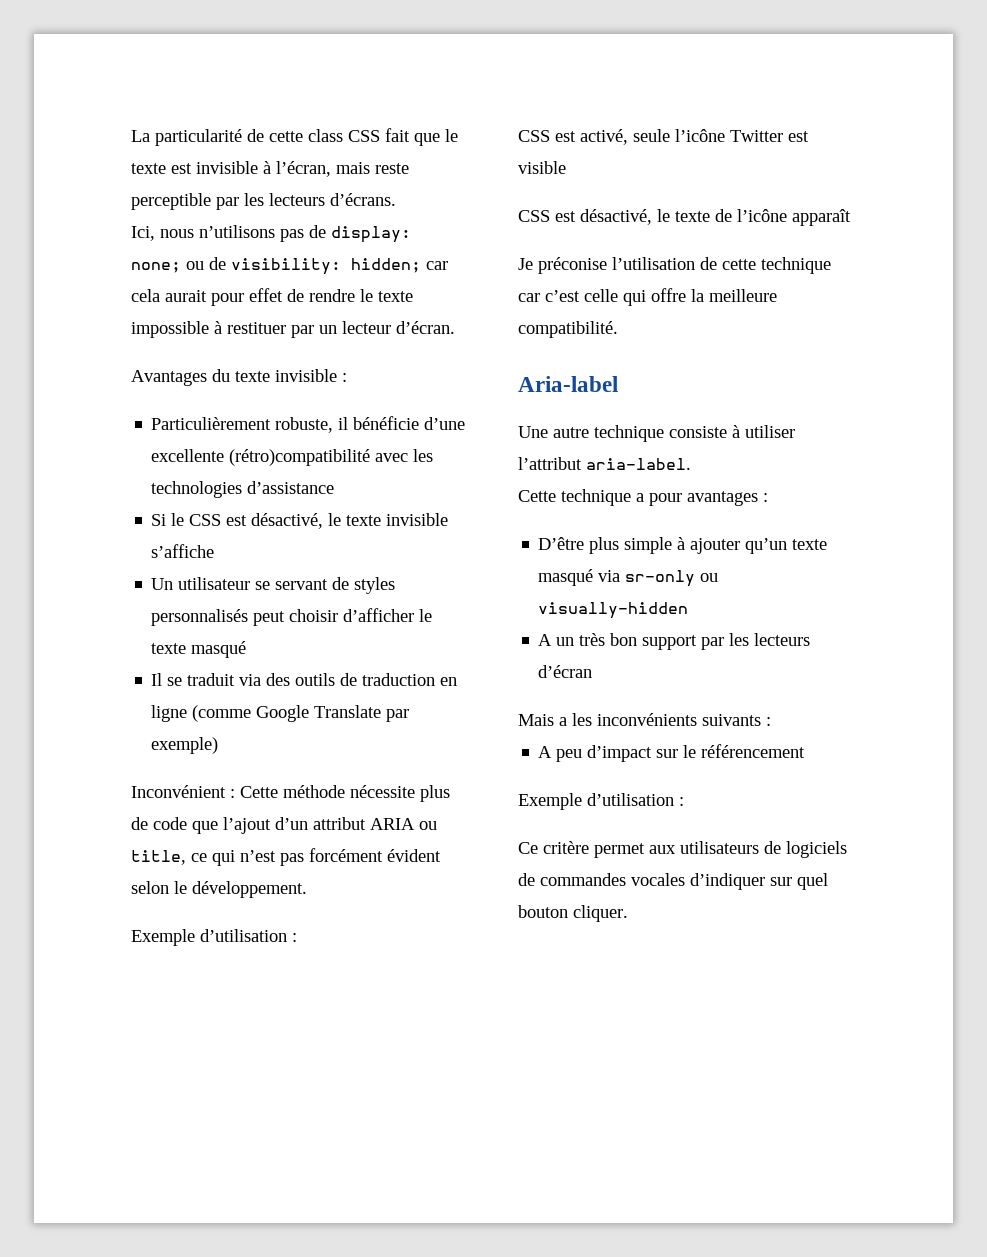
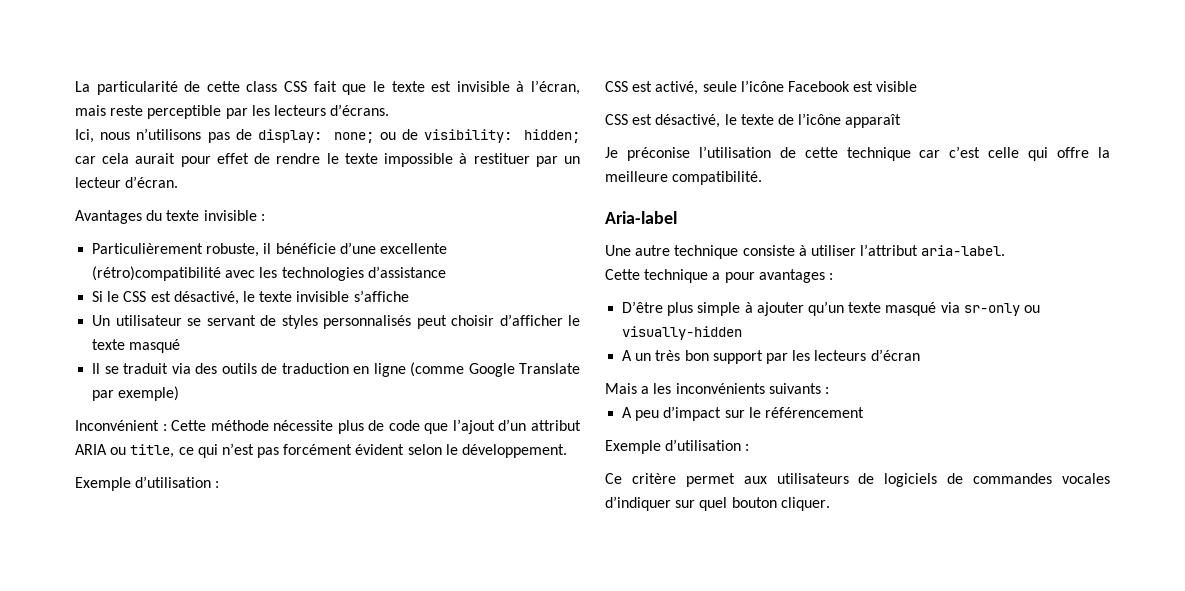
- CSS est activé, seule l’icône Twitter est visible
+ CSS est activé, seule l’icône Facebook est visible

